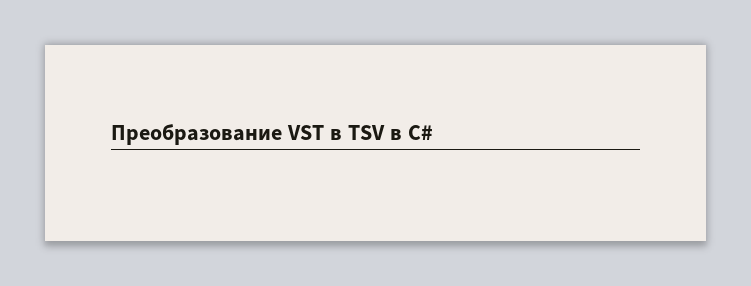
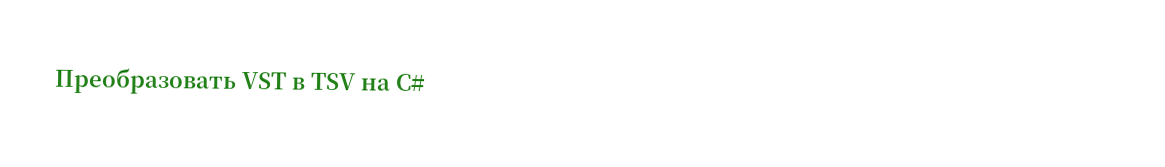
- Преобразование VST в TSV в C#
+ Преобразовать VST в TSV на C#

